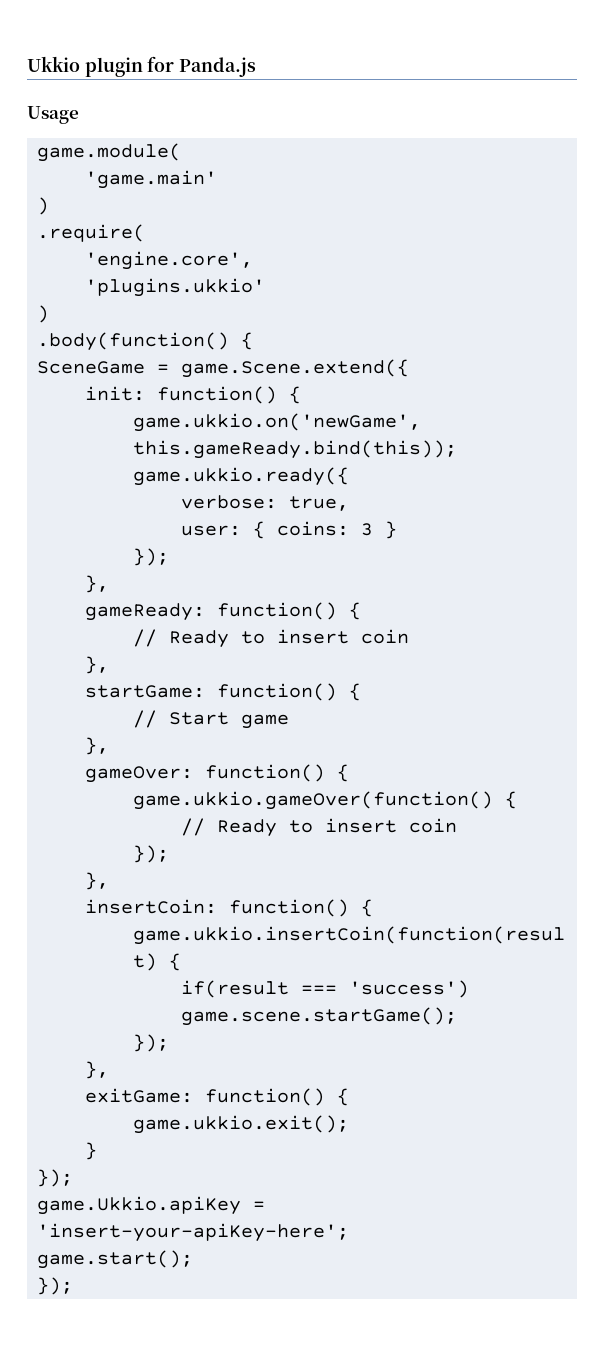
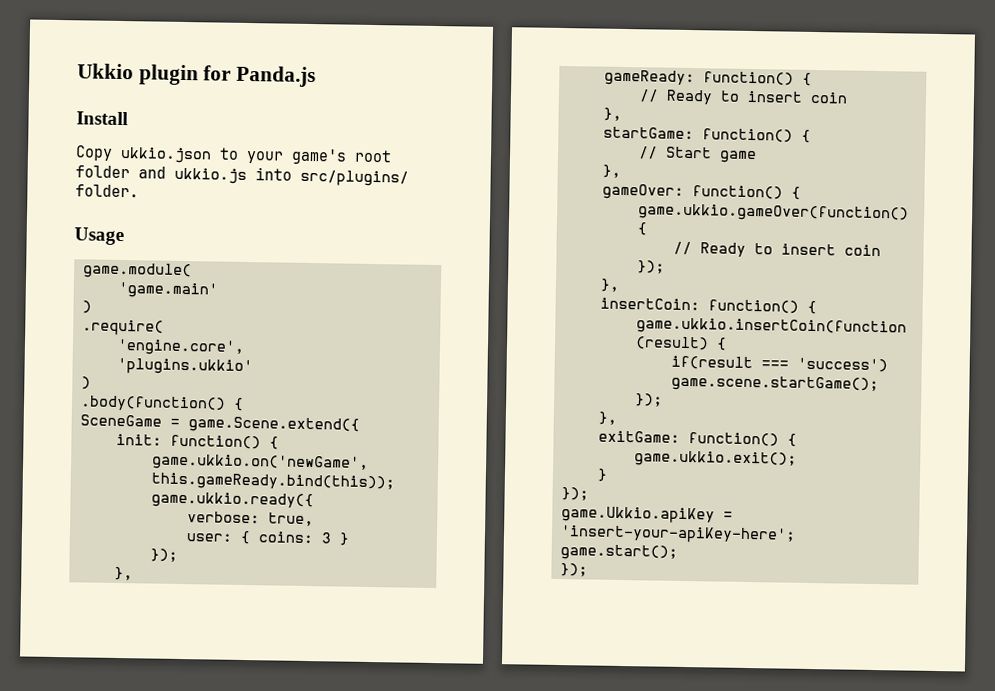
+ Install
+ Copy ukkio.json to your game's root folder and ukkio.js into src/plugins/ folder.

